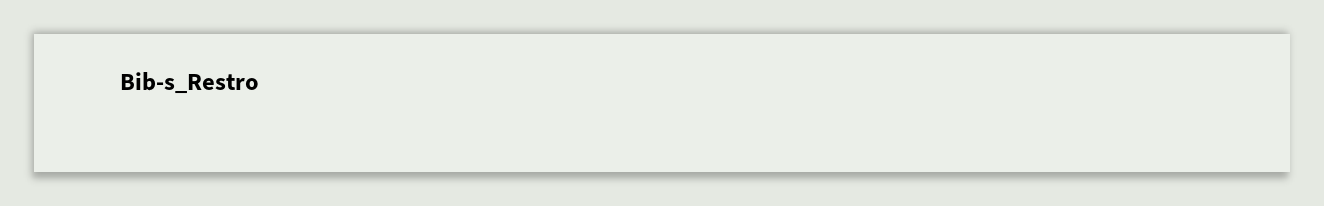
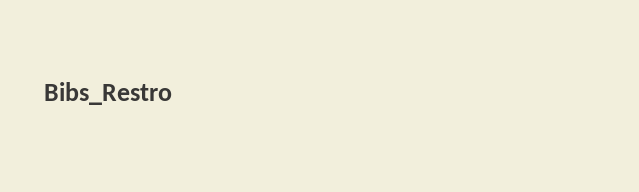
- Bib-s_Restro
+ Bibs_Restro

